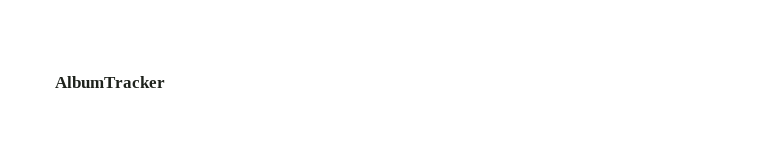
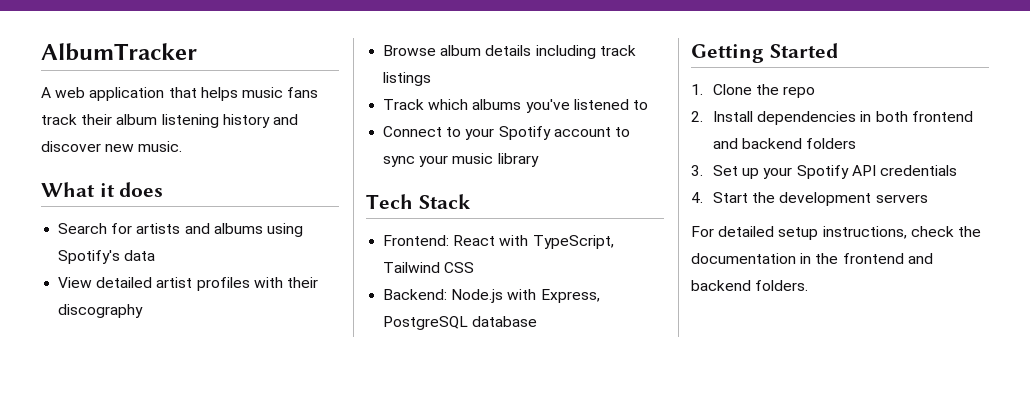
+ A web application that helps music fans track their album listening history and discover new music.
+ What it does
+ Search for artists and albums using Spotify's data
+ View detailed artist profiles with their discography
+ Browse album details including track listings
+ Track which albums you've listened to
+ Connect to your Spotify account to sync your music library
+ Tech Stack
+ Frontend: React with TypeScript, Tailwind CSS
+ Backend: Node.js with Express, PostgreSQL database
+ Getting Started
+ 1. Clone the repo
+ 2. Install dependencies in both frontend and backend folders
+ 3. Set up your Spotify API credentials
+ 4. Start the development servers
+ For detailed setup instructions, check the documentation in the frontend and backend folders.

